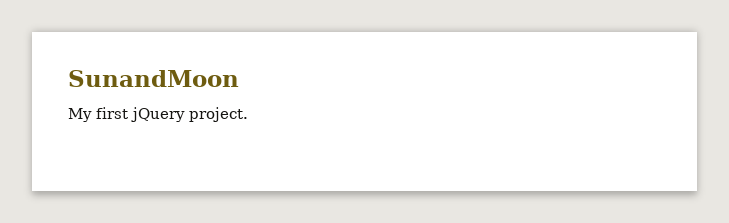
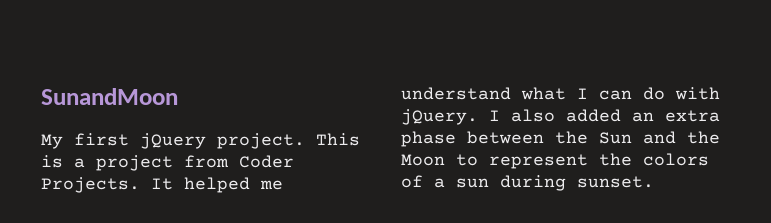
+ This is a project from Coder Projects. It helped me understand what I can do with jQuery. I also added an extra phase between the Sun and the Moon to represent the colors of a sun during sunset.

